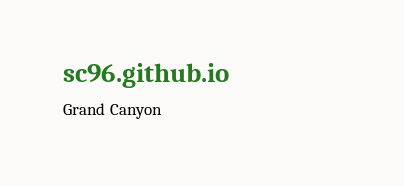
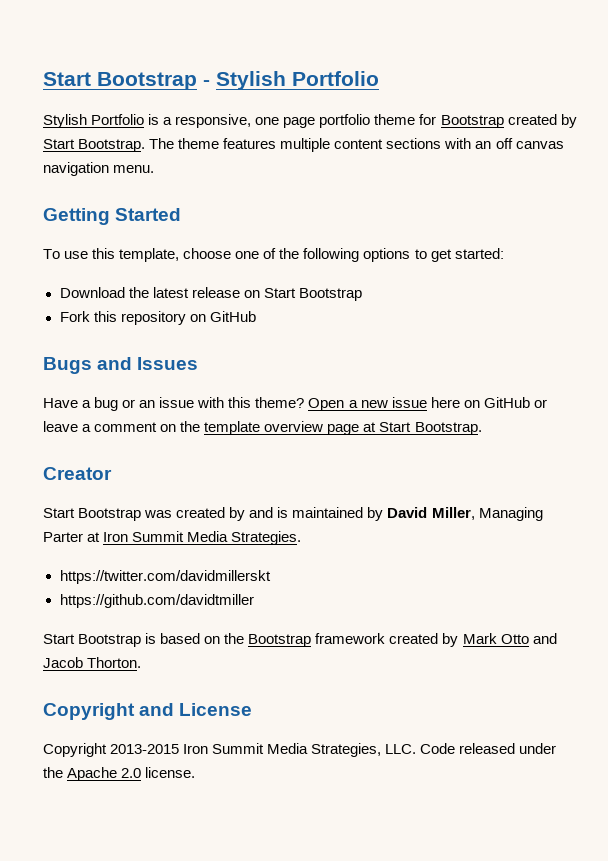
- sc96.github.io
- Grand Canyon
+ Start Bootstrap - Stylish Portfolio
+ Stylish Portfolio is a responsive, one page portfolio theme for Bootstrap created by Start Bootstrap. The theme features multiple content sections with an off canvas navigation menu.
+ Getting Started
+ To use this template, choose one of the following options to get started:
+ Download the latest release on Start Bootstrap
+ Fork this repository on GitHub
+ Bugs and Issues
+ Have a bug or an issue with this theme? Open a new issue here on GitHub or leave a comment on the template overview page at Start Bootstrap.
+ Creator
+ Start Bootstrap was created by and is maintained by David Miller, Managing Parter at Iron Summit Media Strategies.
+ https://twitter.com/davidmillerskt
+ https://github.com/davidtmiller
+ Start Bootstrap is based on the Bootstrap framework created by Mark Otto and Jacob Thorton.
+ Copyright and License
+ Copyright 2013-2015 Iron Summit Media Strategies, LLC. Code released under the Apache 2.0 license.

